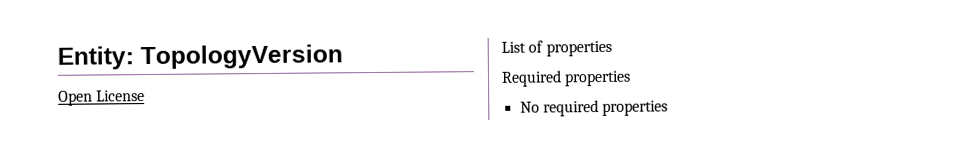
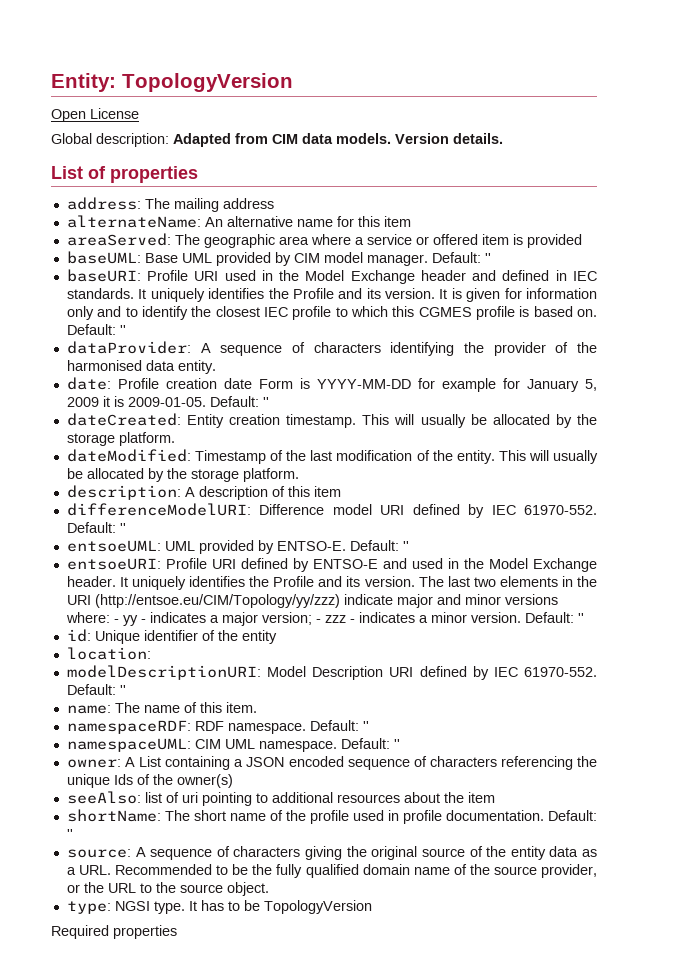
+ Global description: Adapted from CIM data models. Version details.
  List of properties
+ address: The mailing address
+ alternateName: An alternative name for this item
+ areaServed: The geographic area where a service or offered item is provided
+ baseUML: Base UML provided by CIM model manager. Default: ''
+ baseURI: Profile URI used in the Model Exchange header and defined in IEC standards. It uniquely identifies the Profile and its version. It is given for information only and to identify the closest IEC profile to which this CGMES profile is based on. Default: ''
+ dataProvider: A sequence of characters identifying the provider of the harmonised data entity.
+ date: Profile creation date Form is YYYY-MM-DD for example for January 5, 2009 it is 2009-01-05. Default: ''
+ dateCreated: Entity creation timestamp. This will usually be allocated by the storage platform.
+ dateModified: Timestamp of the last modification of the entity. This will usually be allocated by the storage platform.
+ description: A description of this item
+ differenceModelURI: Difference model URI defined by IEC 61970-552. Default: ''
+ entsoeUML: UML provided by ENTSO-E. Default: ''
+ entsoeURI: Profile URI defined by ENTSO-E and used in the Model Exchange header. It uniquely identifies the Profile and its version. The last two elements in the URI (http://entsoe.eu/CIM/Topology/yy/zzz) indicate major and minor versions where: - yy - indicates a major version; - zzz - indicates a minor version. Default: ''
+ id: Unique identifier of the entity
+ location:
+ modelDescriptionURI: Model Description URI defined by IEC 61970-552. Default: ''
+ name: The name of this item.
+ namespaceRDF: RDF namespace. Default: ''
+ namespaceUML: CIM UML namespace. Default: ''
+ owner: A List containing a JSON encoded sequence of characters referencing the unique Ids of the owner(s)
+ seeAlso: list of uri pointing to additional resources about the item
+ shortName: The short name of the profile used in profile documentation. Default: ''
+ source: A sequence of characters giving the original source of the entity data as a URL. Recommended to be the fully qualified domain name of the source provider, or the URL to the source object.
+ type: NGSI type. It has to be TopologyVersion
- No required properties

